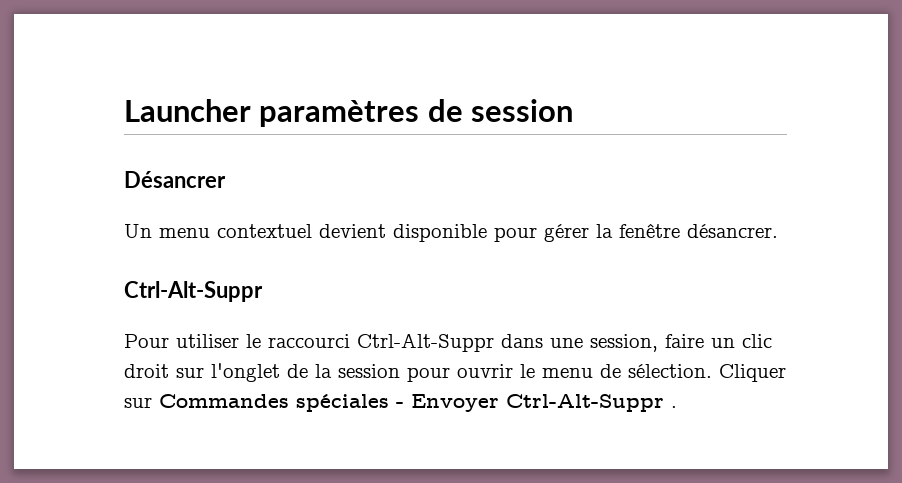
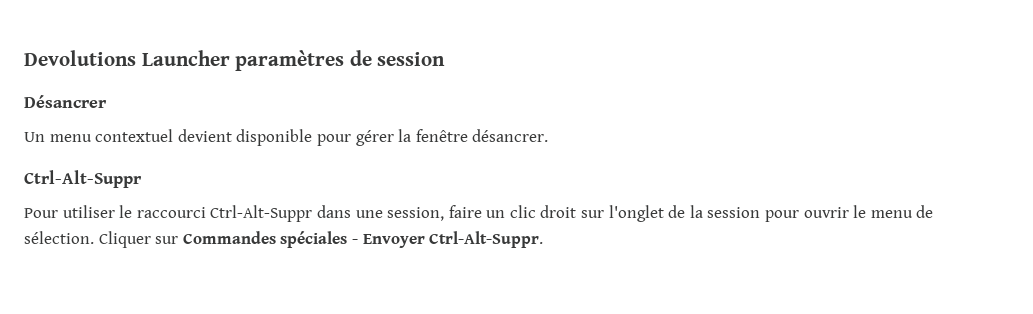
- Launcher paramètres de session
+ Devolutions Launcher paramètres de session
- Cliquer sur Commandes spéciales - Envoyer Ctrl-Alt-Suppr .
+ Cliquer sur Commandes spéciales - Envoyer Ctrl-Alt-Suppr.

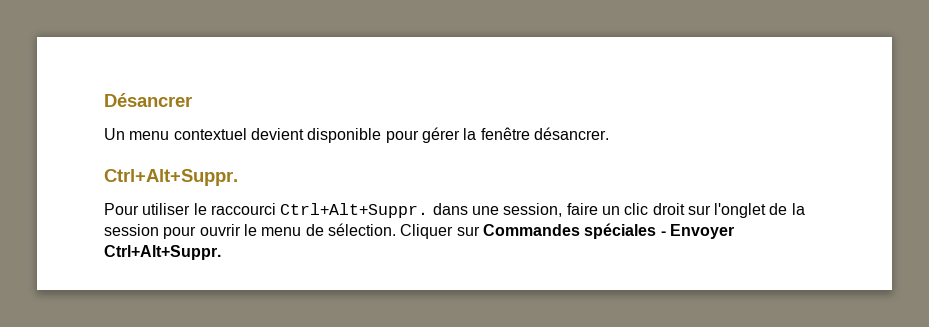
- Devolutions Launcher paramètres de session
  Un menu contextuel devient disponible pour gérer la fenêtre désancrer.
- Ctrl-Alt-Suppr
+ Ctrl+Alt+Suppr.
- Pour utiliser le raccourci Ctrl-Alt-Suppr dans une session, faire un clic droit sur l'onglet de la session pour ouvrir le menu de sélection.
+ Pour utiliser le raccourci Ctrl+Alt+Suppr. dans une session, faire un clic droit sur l'onglet de la session pour ouvrir le menu de sélection.
- Cliquer sur Commandes spéciales - Envoyer Ctrl-Alt-Suppr.
+ Cliquer sur Commandes spéciales - Envoyer Ctrl+Alt+Suppr.

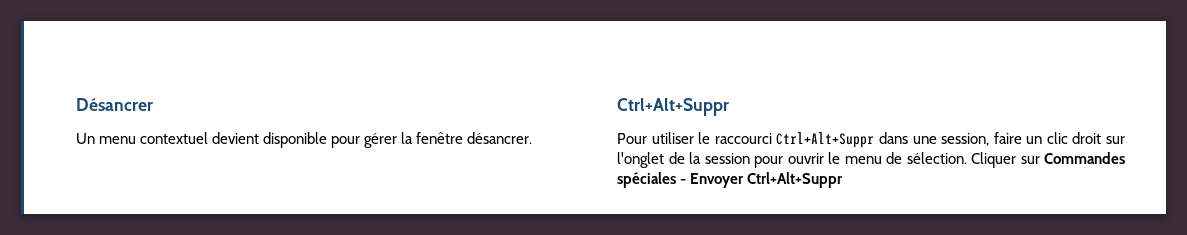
  Un menu contextuel devient disponible pour gérer la fenêtre désancrer.
- Ctrl+Alt+Suppr.
+ Ctrl+Alt+Suppr
- Pour utiliser le raccourci Ctrl+Alt+Suppr. dans une session, faire un clic droit sur l'onglet de la session pour ouvrir le menu de sélection.
+ Pour utiliser le raccourci Ctrl+Alt+Suppr dans une session, faire un clic droit sur l'onglet de la session pour ouvrir le menu de sélection.
- Cliquer sur Commandes spéciales - Envoyer Ctrl+Alt+Suppr.
+ Cliquer sur Commandes spéciales - Envoyer Ctrl+Alt+Suppr

